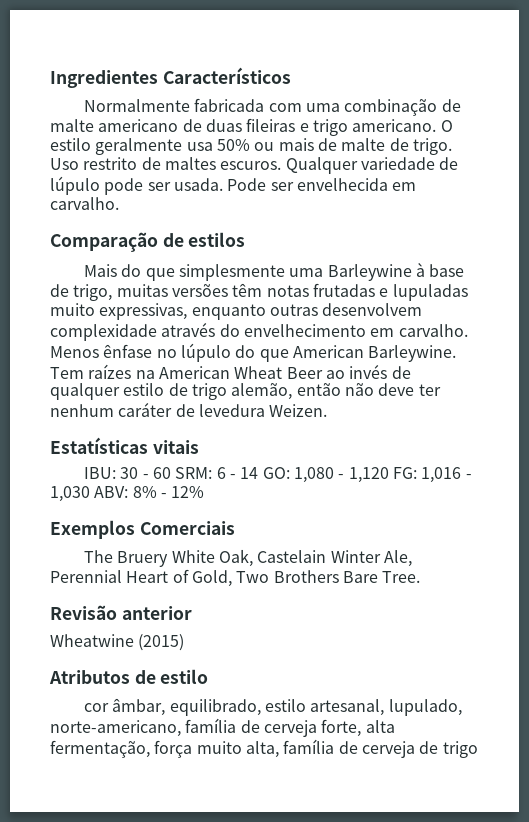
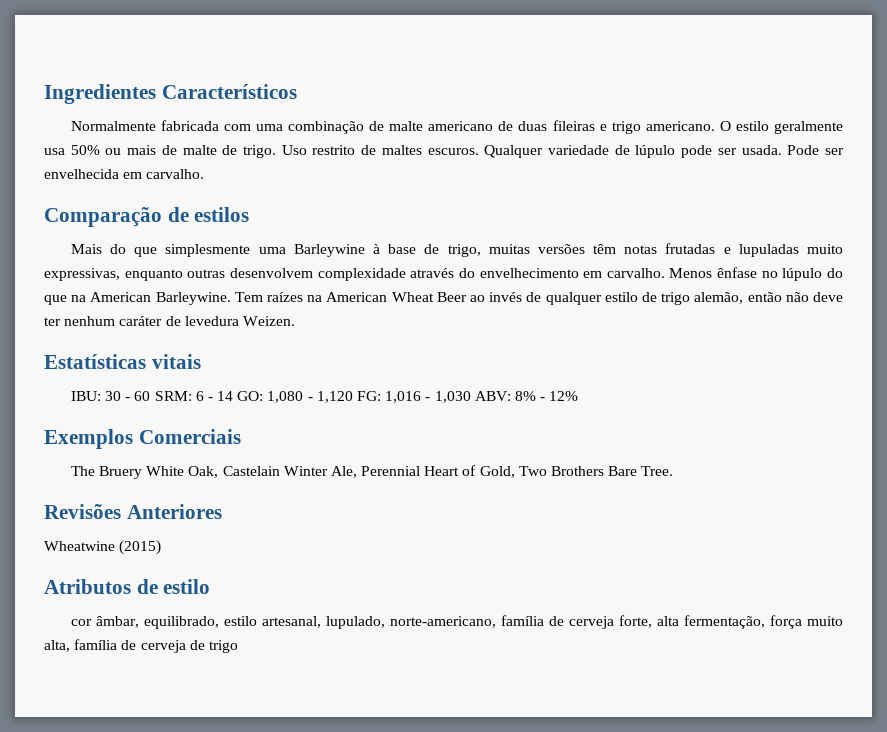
- Menos ênfase no lúpulo do que American Barleywine.
+ Menos ênfase no lúpulo do que na American Barleywine.
- Revisão anterior
+ Revisões Anteriores

